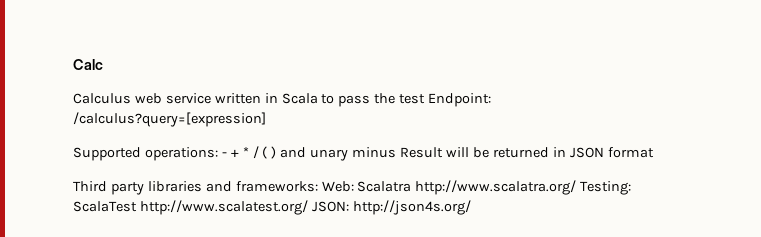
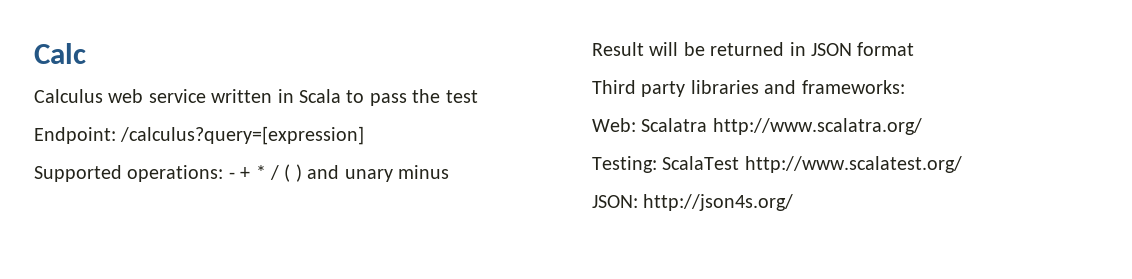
- Calculus web service written in Scala to pass the test Endpoint: /calculus?query=[expression]
+ Calculus web service written in Scala to pass the test
+ Endpoint: /calculus?query=[expression]
- Supported operations: - + * / ( ) and unary minus Result will be returned in JSON format
+ Supported operations: - + * / ( ) and unary minus
+ Result will be returned in JSON format
- Third party libraries and frameworks: Web: Scalatra http://www.scalatra.org/ Testing: ScalaTest http://www.scalatest.org/ JSON: http://json4s.org/
+ Third party libraries and frameworks:
+ Web: Scalatra http://www.scalatra.org/
+ Testing: ScalaTest http://www.scalatest.org/
+ JSON: http://json4s.org/

